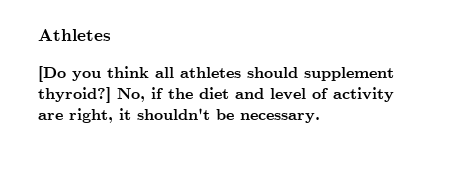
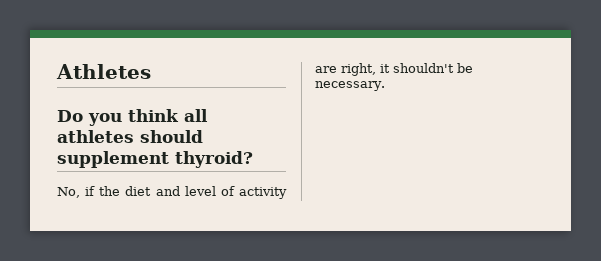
- [Do you think all athletes should supplement thyroid?] No, if the diet and level of activity are right, it shouldn't be necessary.
+ Do you think all athletes should supplement thyroid?
+ No, if the diet and level of activity are right, it shouldn't be necessary.

